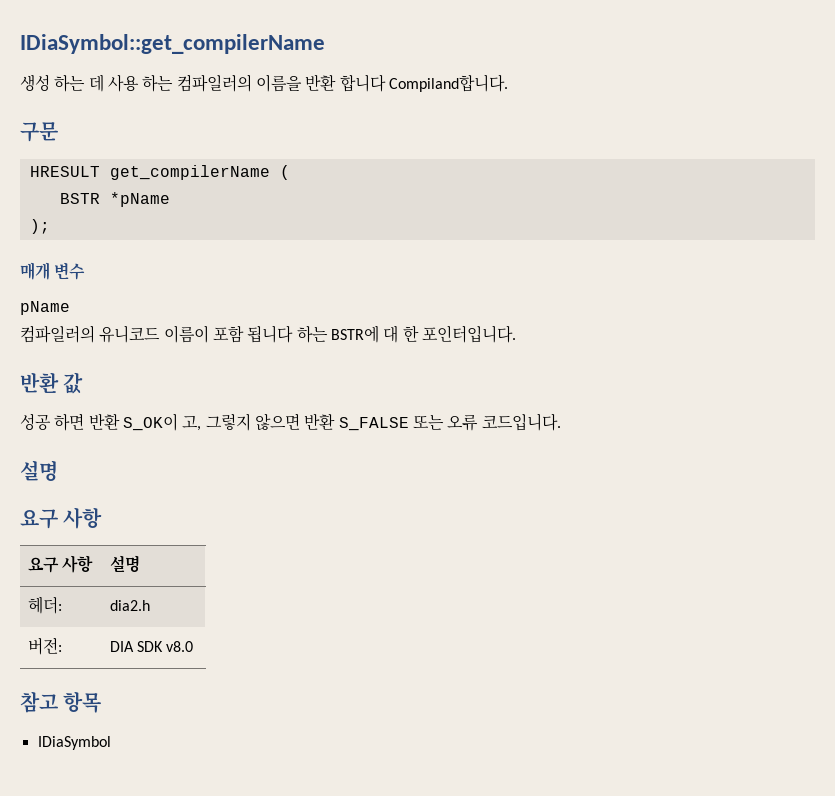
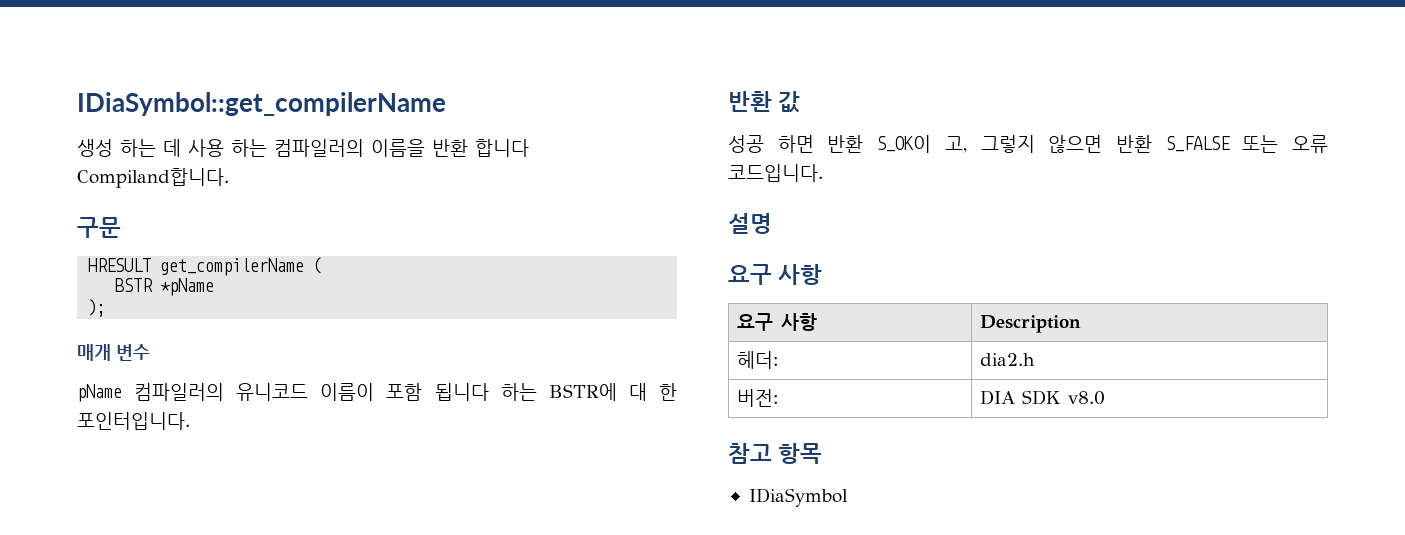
- pName
- 컴파일러의 유니코드 이름이 포함 됩니다 하는 BSTR에 대 한 포인터입니다.
+ pName 컴파일러의 유니코드 이름이 포함 됩니다 하는 BSTR에 대 한 포인터입니다.
- 요구 사항 | 설명
+ 요구 사항 | Description

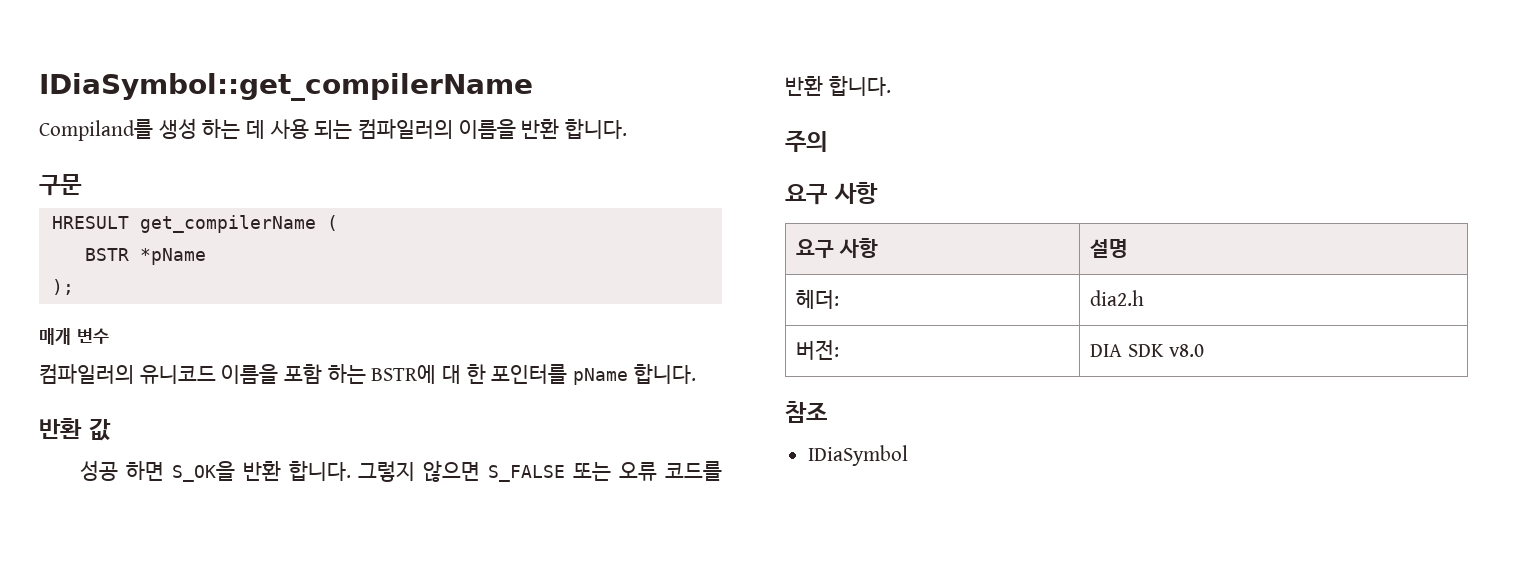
- 생성 하는 데 사용 하는 컴파일러의 이름을 반환 합니다 Compiland합니다.
+ Compiland를 생성 하는 데 사용 되는 컴파일러의 이름을 반환 합니다.
- pName 컴파일러의 유니코드 이름이 포함 됩니다 하는 BSTR에 대 한 포인터입니다.
+ 컴파일러의 유니코드 이름을 포함 하는 BSTR에 대 한 포인터를 pName 합니다.
- 성공 하면 반환 S_OK이 고, 그렇지 않으면 반환 S_FALSE 또는 오류 코드입니다.
- 설명
+ 성공 하면 S_OK을 반환 합니다. 그렇지 않으면 S_FALSE 또는 오류 코드를 반환 합니다.
+ 주의
- 요구 사항 | Description
+ 요구 사항 | 설명
- 참고 항목
+ 참조

